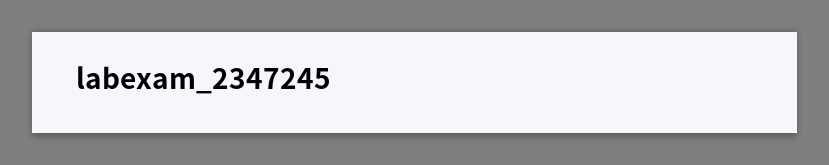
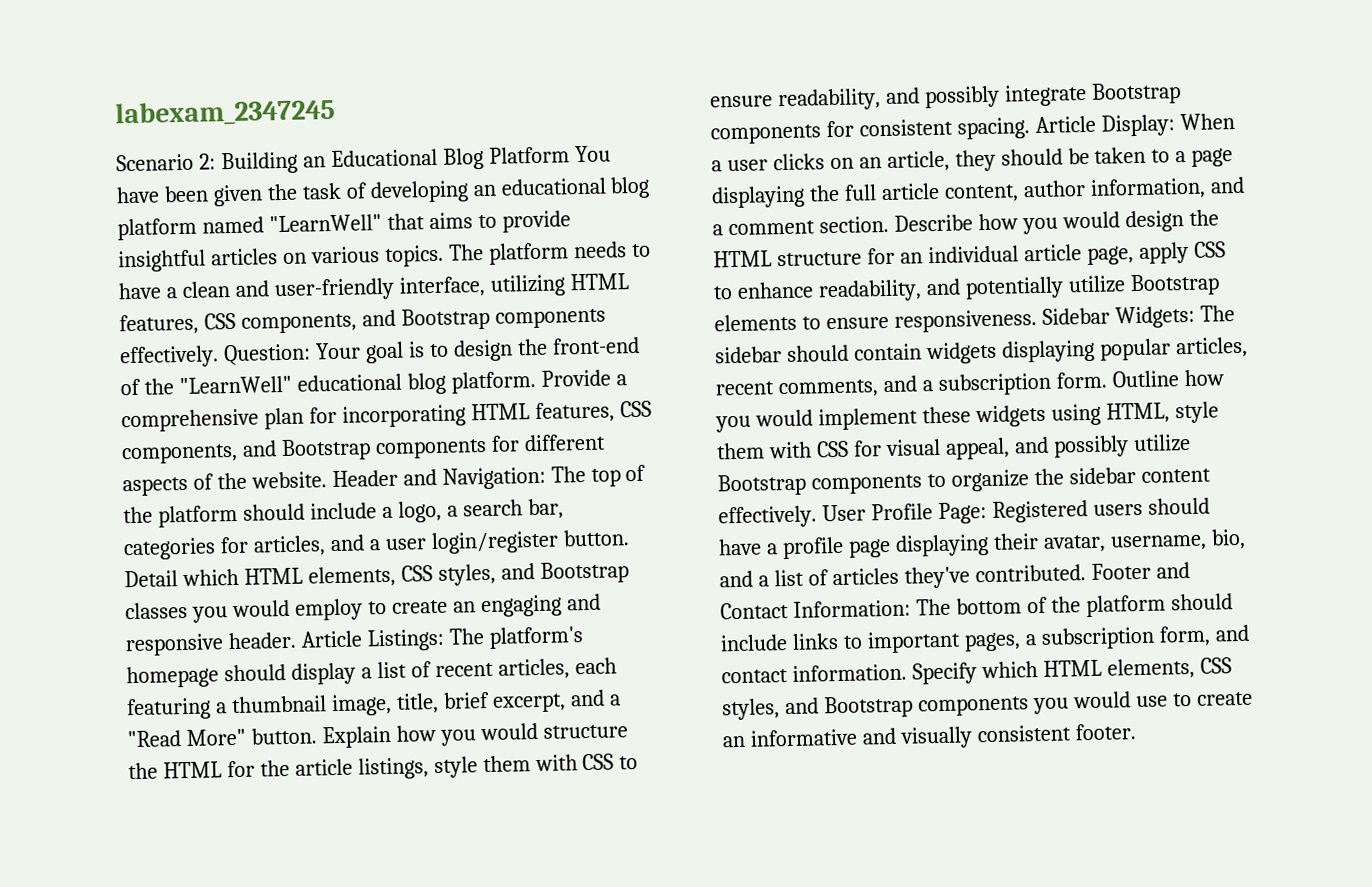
+ Scenario 2: Building an Educational Blog Platform You have been given the task of developing an educational blog platform named "LearnWell" that aims to provide insightful articles on various topics. The platform needs to have a clean and user-friendly interface, utilizing HTML features, CSS components, and Bootstrap components effectively. Question: Your goal is to design the front-end of the "LearnWell" educational blog platform. Provide a comprehensive plan for incorporating HTML features, CSS components, and Bootstrap components for different aspects of the website. Header and Navigation: The top of the platform should include a logo, a search bar, categories for articles, and a user login/register button. Detail which HTML elements, CSS styles, and Bootstrap classes you would employ to create an engaging and responsive header. Article Listings: The platform's homepage should display a list of recent articles, each featuring a thumbnail image, title, brief excerpt, and a "Read More" button. Explain how you would structure the HTML for the article listings, style them with CSS to ensure readability, and possibly integrate Bootstrap components for consistent spacing. Article Display: When a user clicks on an article, they should be taken to a page displaying the full article content, author information, and a comment section. Describe how you would design the HTML structure for an individual article page, apply CSS to enhance readability, and potentially utilize Bootstrap elements to ensure responsiveness. Sidebar Widgets: The sidebar should contain widgets displaying popular articles, recent comments, and a subscription form. Outline how you would implement these widgets using HTML, style them with CSS for visual appeal, and possibly utilize Bootstrap components to organize the sidebar content effectively. User Profile Page: Registered users should have a profile page displaying their avatar, username, bio, and a list of articles they've contributed. Footer and Contact Information: The bottom of the platform should include links to important pages, a subscription form, and contact information. Specify which HTML elements, CSS styles, and Bootstrap components you would use to create an informative and visually consistent footer.

